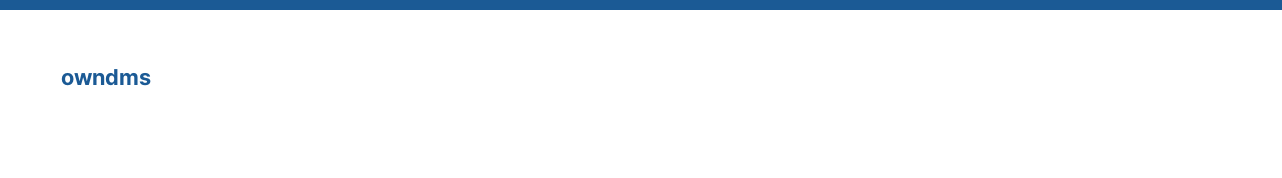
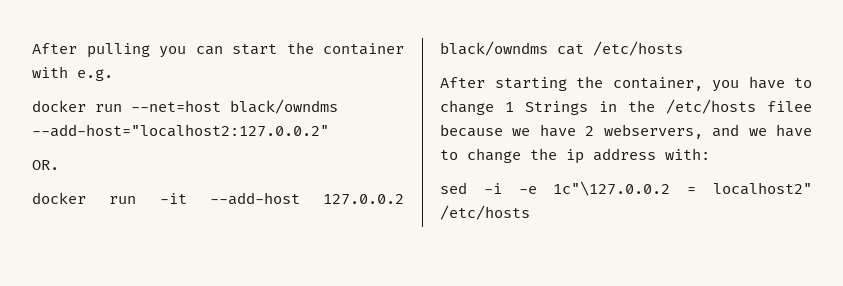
- owndms
+ After pulling you can start the container with e.g.
+ docker run --net=host black/owndms --add-host="localhost2:127.0.0.2"
+ OR.
+ docker run -it --add-host 127.0.0.2 black/owndms cat /etc/hosts
+ After starting the container, you have to change 1 Strings in the /etc/hosts filee because we have 2 webservers, and we have to change the ip address with:
+ sed -i -e 1c"\127.0.0.2 = localhost2" /etc/hosts

